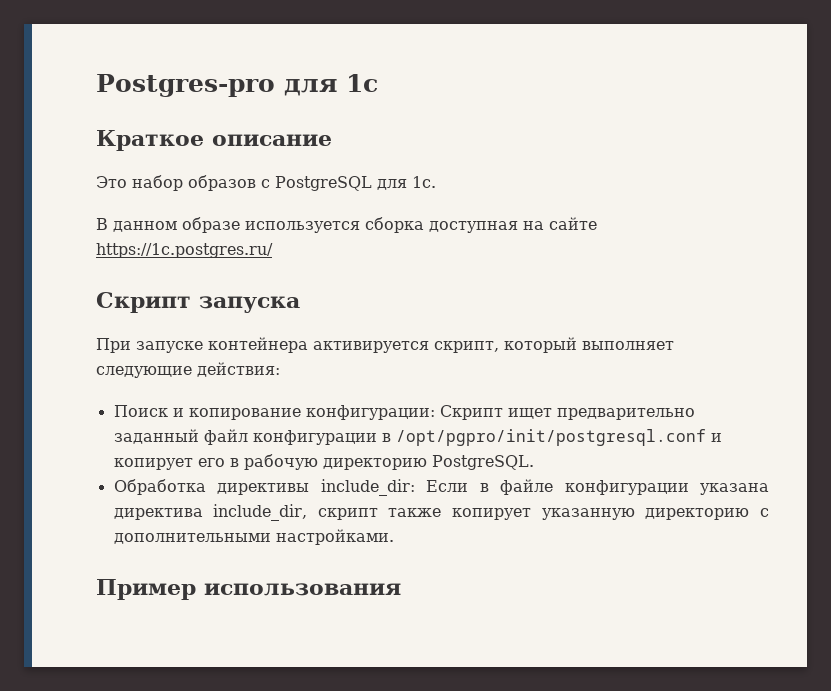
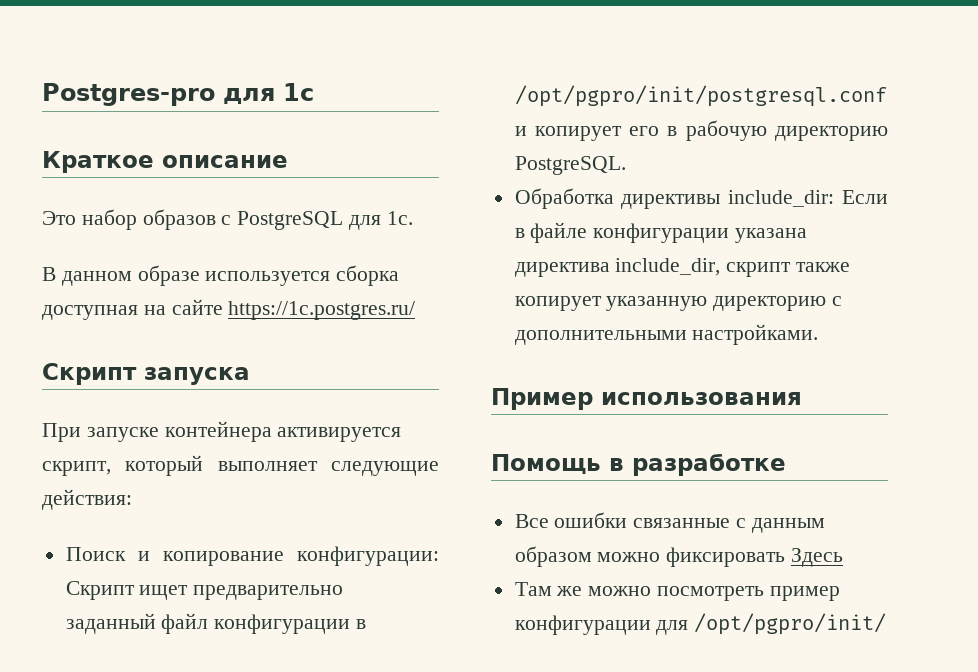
+ Помощь в разработке
+ Все ошибки связанные с данным образом можно фиксировать Здесь
+ Там же можно посмотреть пример конфигурации для /opt/pgpro/init/

